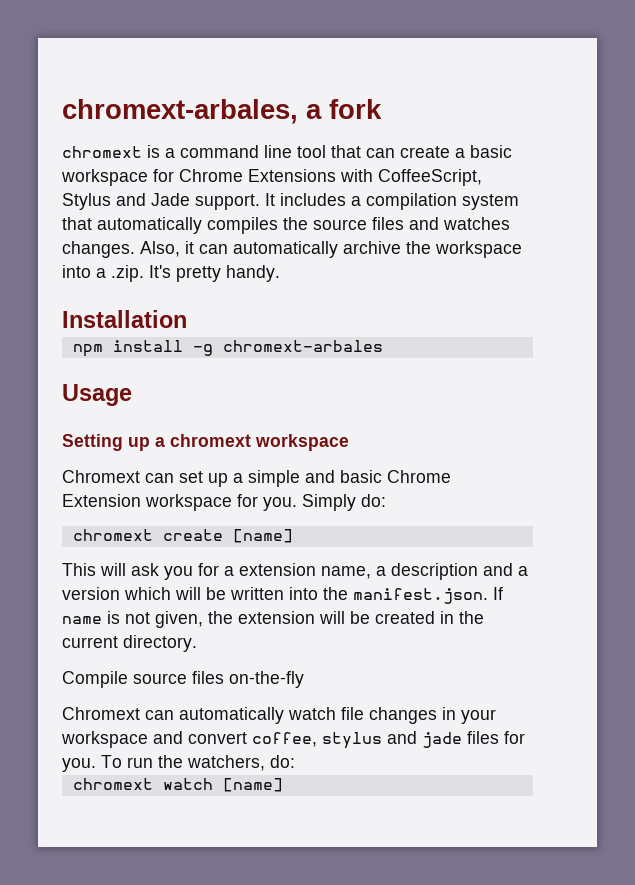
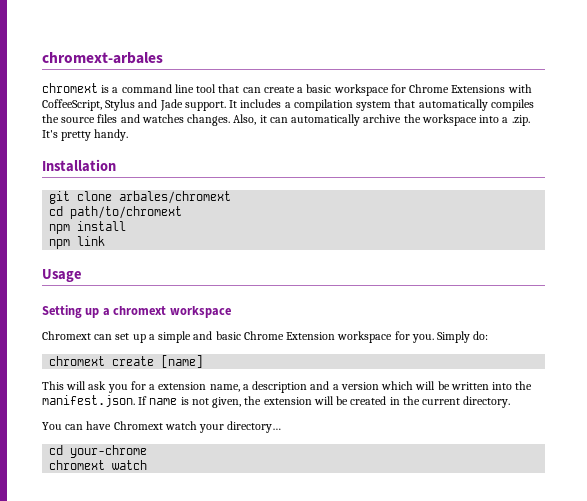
- chromext-arbales, a fork
+ chromext-arbales
+ git clone arbales/chromext
+ cd path/to/chromext
- npm install -g chromext-arbales
+ npm install
+ npm link
- Compile source files on-the-fly
- Chromext can automatically watch file changes in your workspace and convert coffee, stylus and jade files for you. To run the watchers, do:
+ You can have Chromext watch your directory…
+ cd your-chrome
- chromext watch [name]
+ chromext watch

